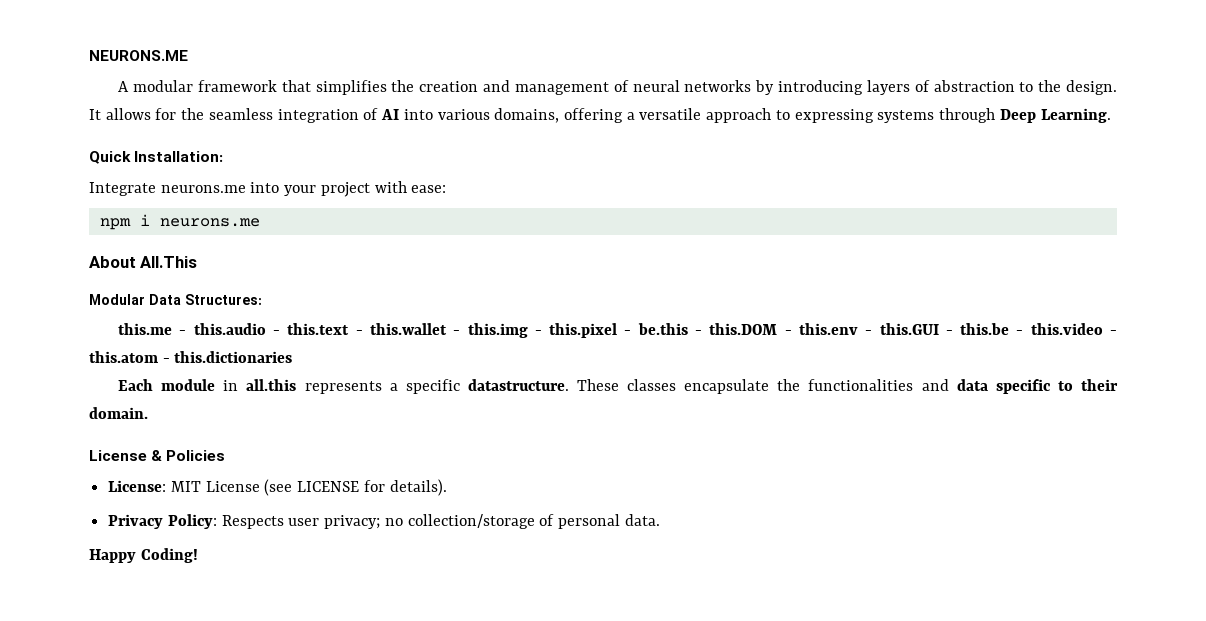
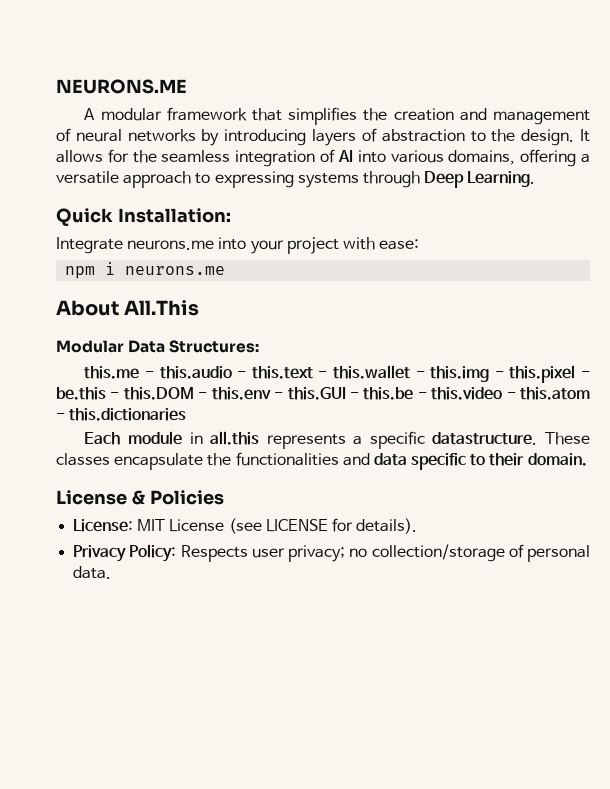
- Happy Coding!

